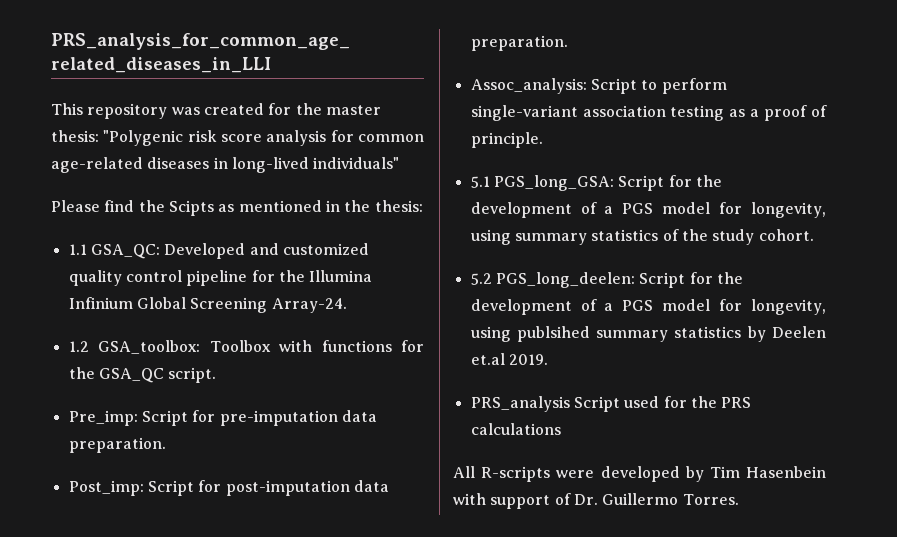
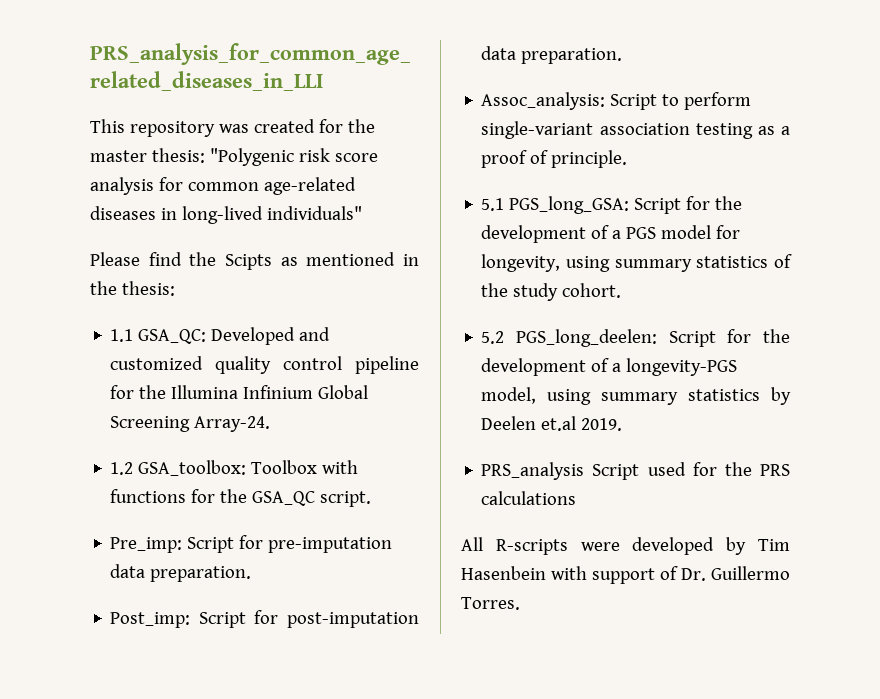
- 5.2 PGS_long_deelen: Script for the development of a PGS model for longevity, using publsihed summary statistics by Deelen et.al 2019.
+ 5.2 PGS_long_deelen: Script for the development of a longevity-PGS model, using summary statistics by Deelen et.al 2019.

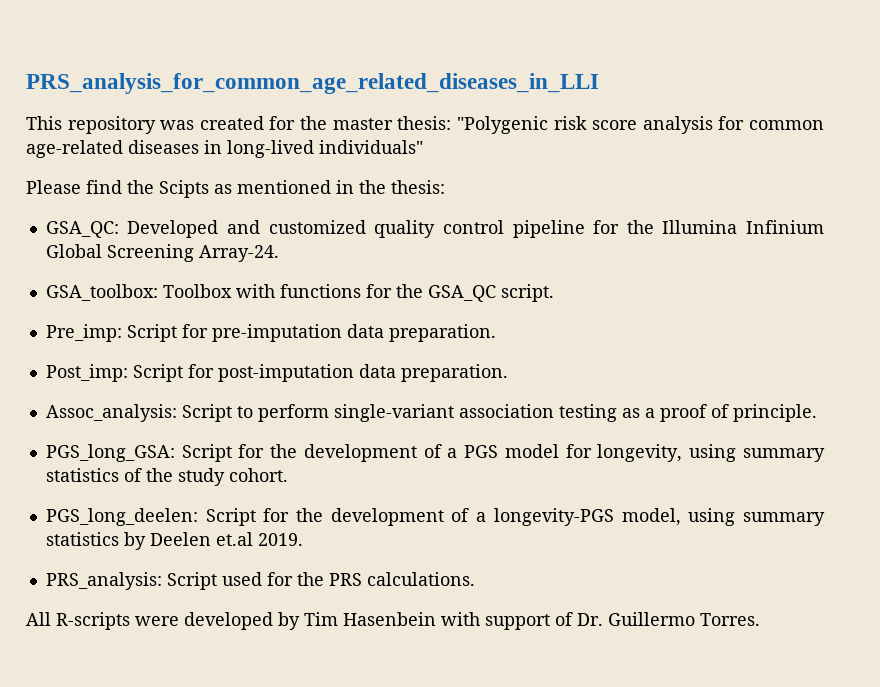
- 1.1 GSA_QC: Developed and customized quality control pipeline for the Illumina Infinium Global Screening Array-24.
+ GSA_QC: Developed and customized quality control pipeline for the Illumina Infinium Global Screening Array-24.
- 1.2 GSA_toolbox: Toolbox with functions for the GSA_QC script.
+ GSA_toolbox: Toolbox with functions for the GSA_QC script.
- 5.1 PGS_long_GSA: Script for the development of a PGS model for longevity, using summary statistics of the study cohort.
+ PGS_long_GSA: Script for the development of a PGS model for longevity, using summary statistics of the study cohort.
- 5.2 PGS_long_deelen: Script for the development of a longevity-PGS model, using summary statistics by Deelen et.al 2019.
+ PGS_long_deelen: Script for the development of a longevity-PGS model, using summary statistics by Deelen et.al 2019.
- PRS_analysis Script used for the PRS calculations
+ PRS_analysis: Script used for the PRS calculations.

